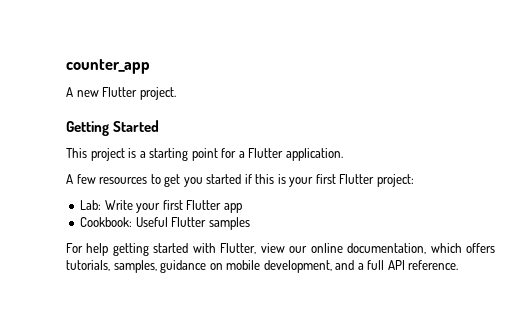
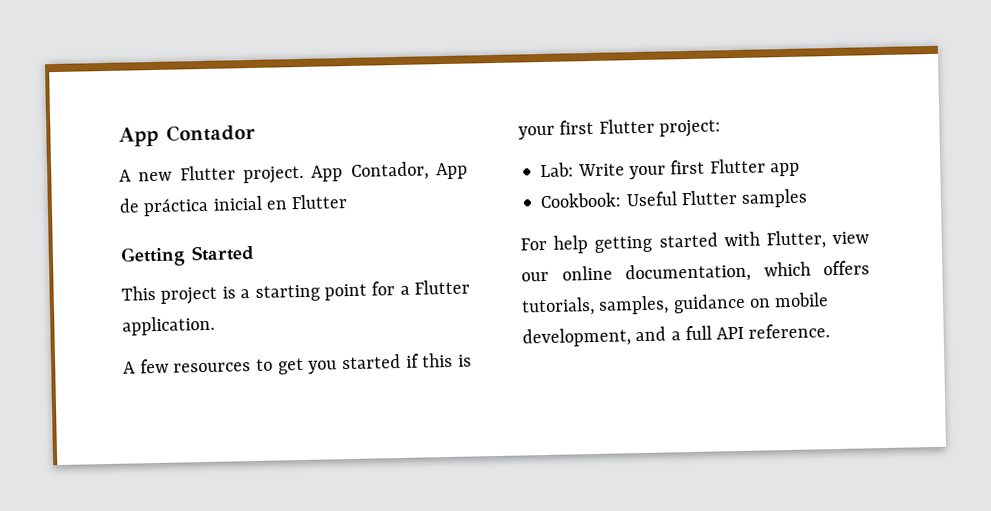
- counter_app
+ App Contador
+ App Contador, App de práctica inicial en Flutter

